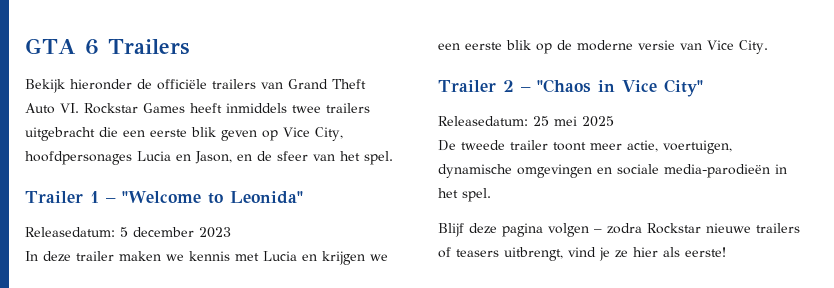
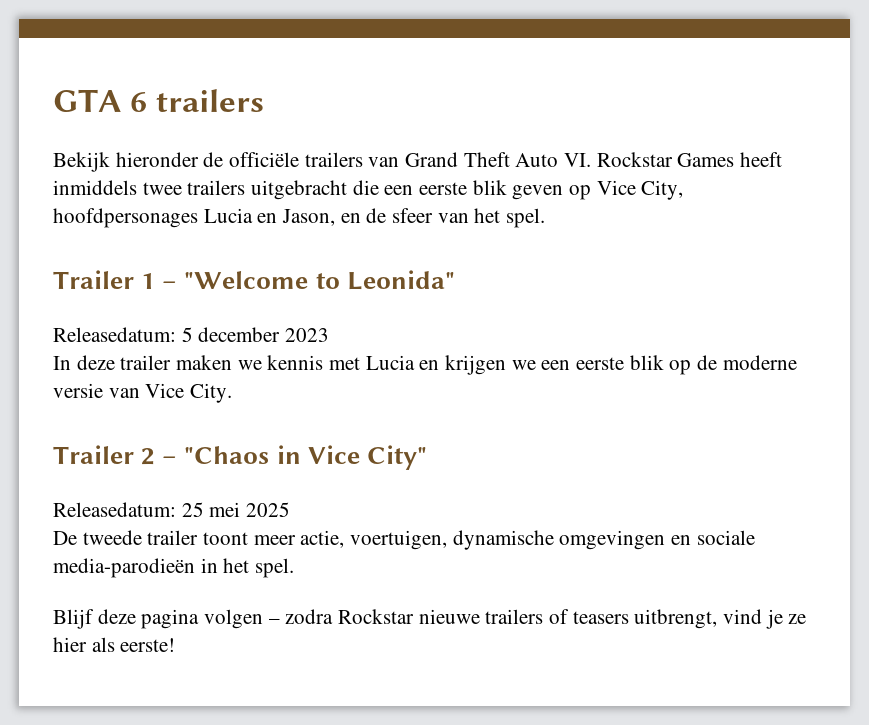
- GTA 6 Trailers
+ GTA 6 trailers

